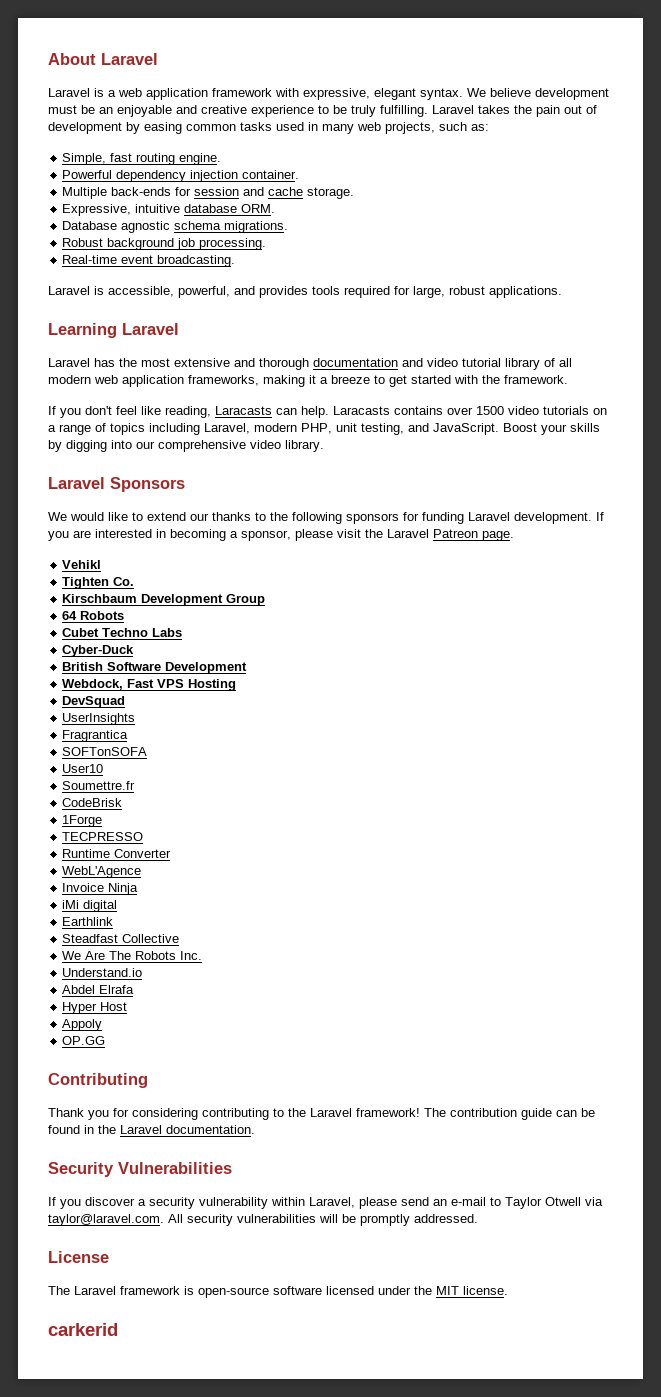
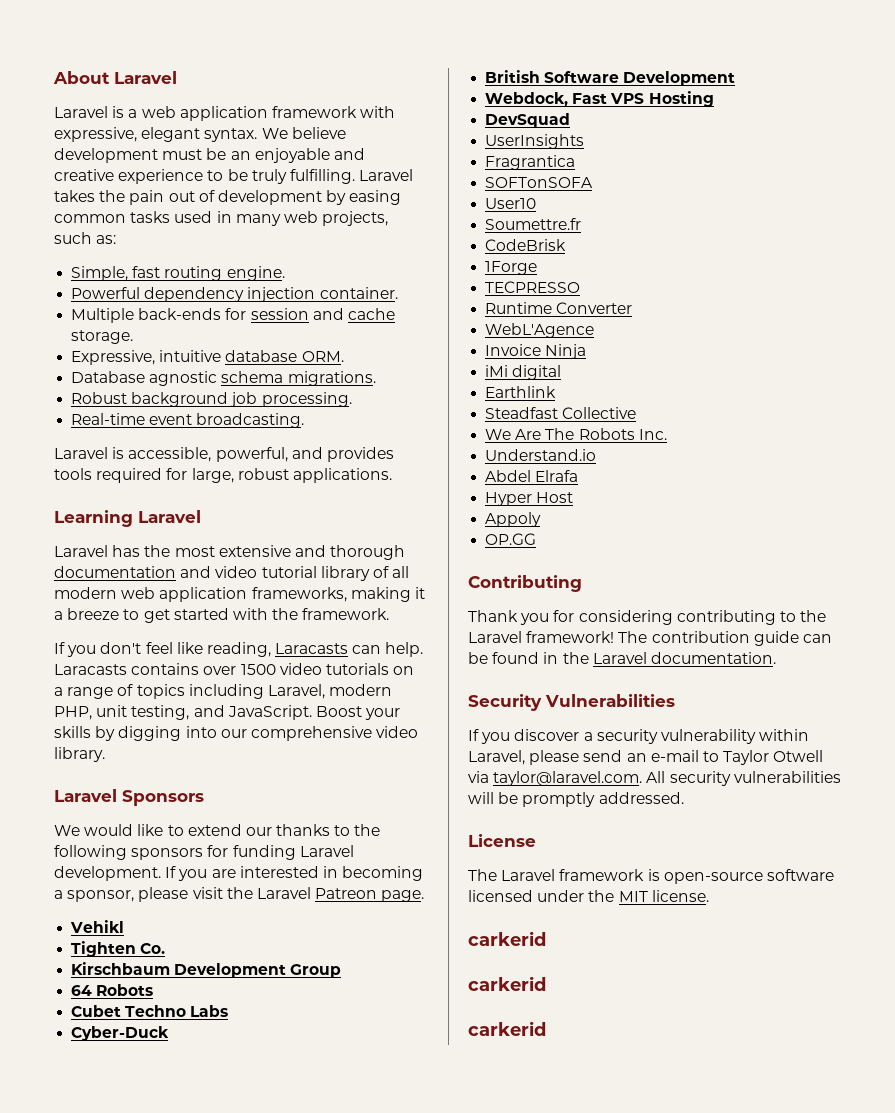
  The Laravel framework is open-source software licensed under the MIT license.
+ carkerid
+ carkerid

